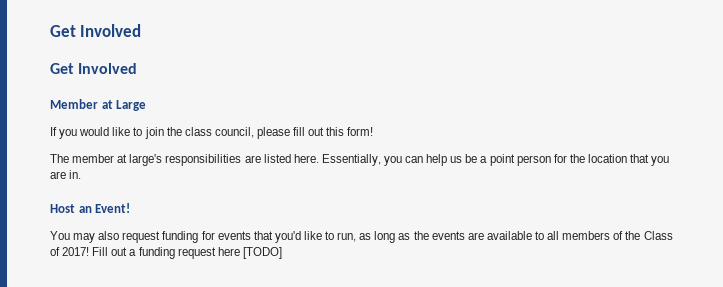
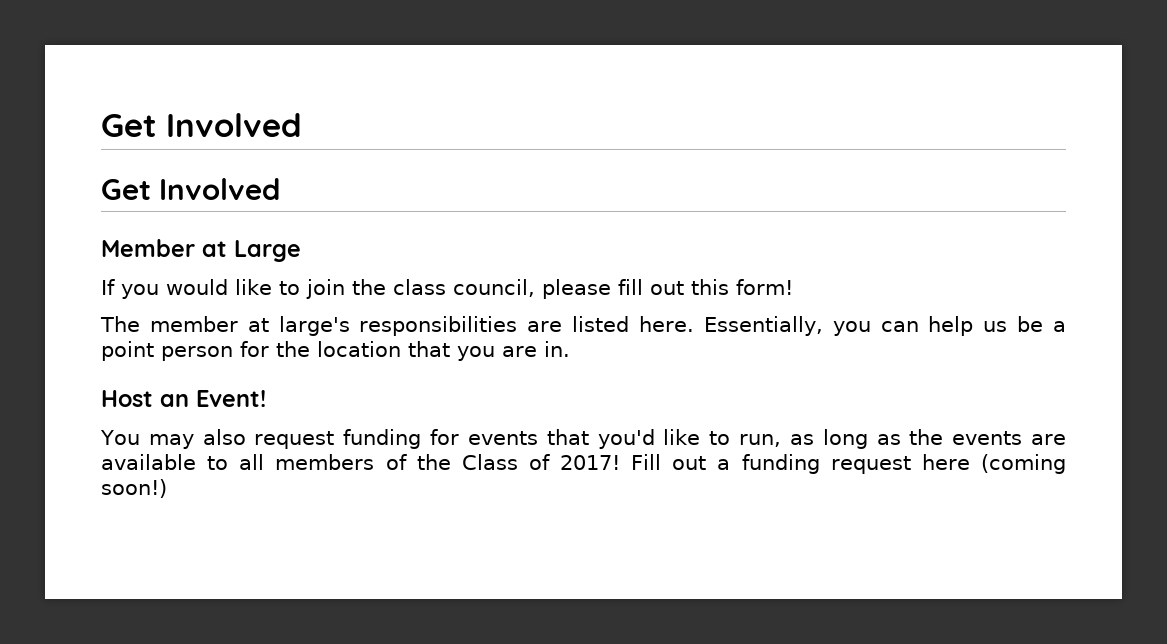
- Fill out a funding request here [TODO]
+ Fill out a funding request here (coming soon!)

